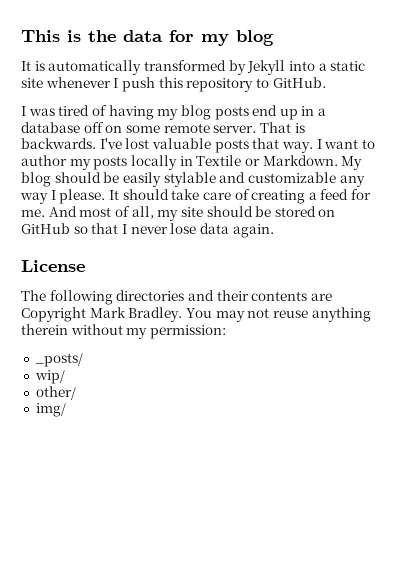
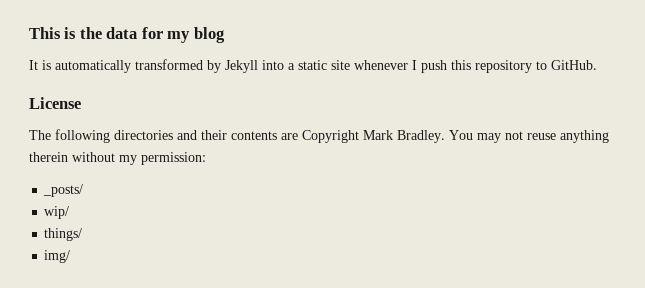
- I was tired of having my blog posts end up in a database off on some remote server. That is backwards. I've lost valuable posts that way. I want to author my posts locally in Textile or Markdown. My blog should be easily stylable and customizable any way I please. It should take care of creating a feed for me. And most of all, my site should be stored on GitHub so that I never lose data again.
- other/
+ things/

